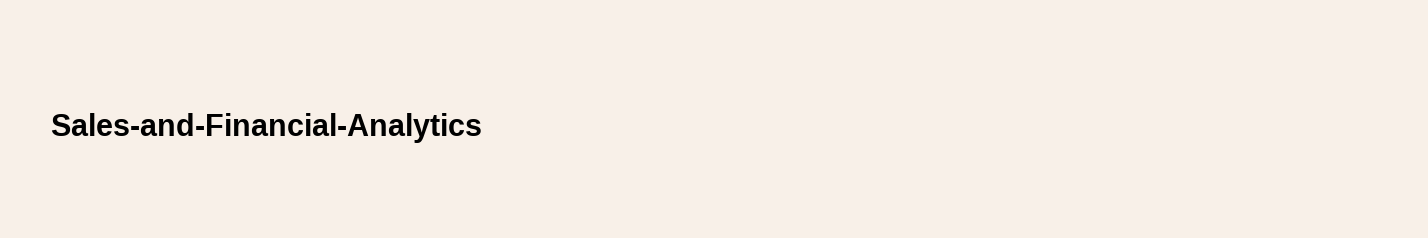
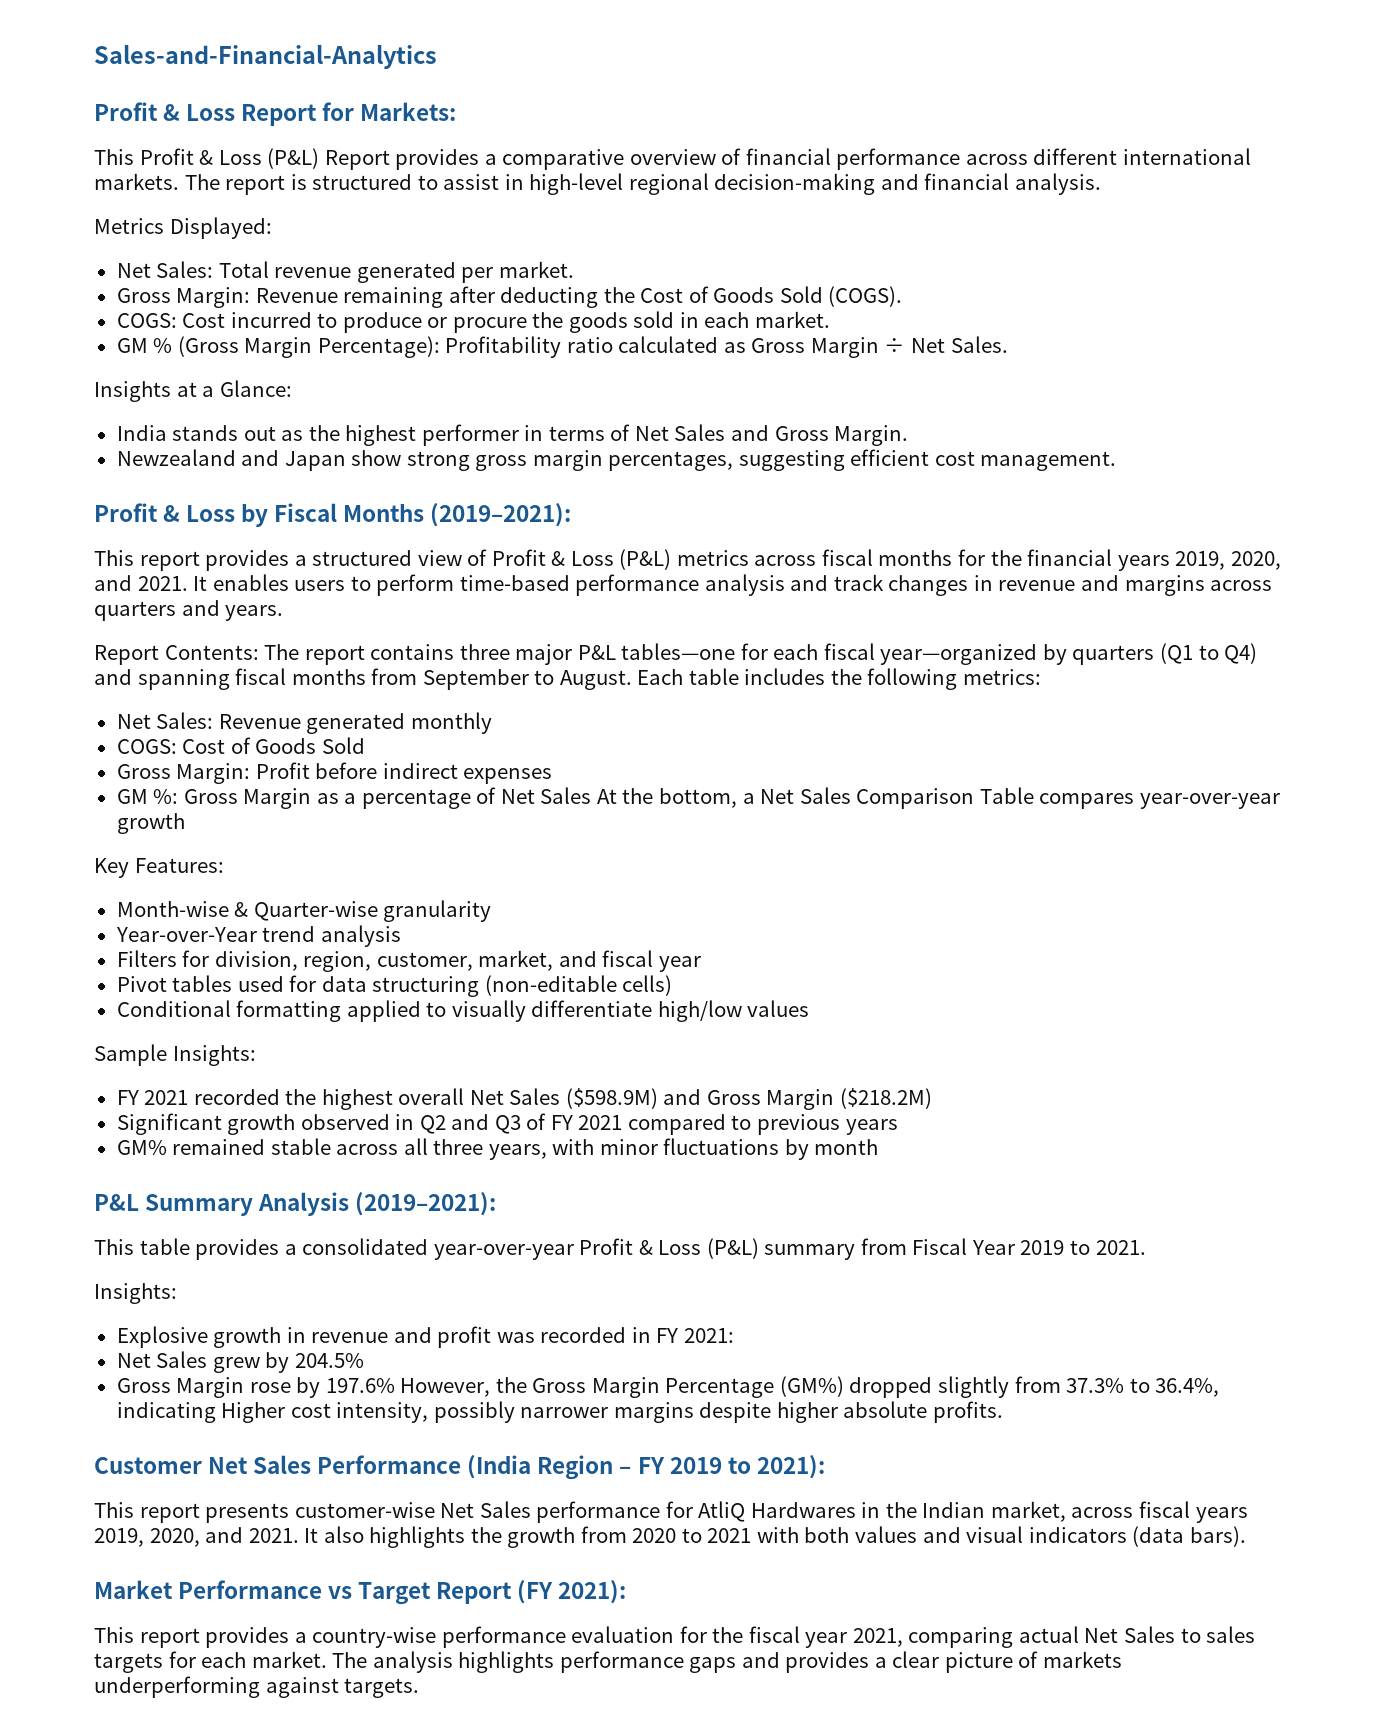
+ Profit & Loss Report for Markets:
+ This Profit & Loss (P&L) Report provides a comparative overview of financial performance across different international markets. The report is structured to assist in high-level regional decision-making and financial analysis.
+ Metrics Displayed:
+ Net Sales: Total revenue generated per market.
+ Gross Margin: Revenue remaining after deducting the Cost of Goods Sold (COGS).
+ COGS: Cost incurred to produce or procure the goods sold in each market.
+ GM % (Gross Margin Percentage): Profitability ratio calculated as Gross Margin ÷ Net Sales.
+ Insights at a Glance:
+ India stands out as the highest performer in terms of Net Sales and Gross Margin.
+ Newzealand and Japan show strong gross margin percentages, suggesting efficient cost management.
+ Profit & Loss by Fiscal Months (2019–2021):
+ This report provides a structured view of Profit & Loss (P&L) metrics across fiscal months for the financial years 2019, 2020, and 2021. It enables users to perform time-based performance analysis and track changes in revenue and margins across quarters and years.
+ Report Contents: The report contains three major P&L tables—one for each fiscal year—organized by quarters (Q1 to Q4) and spanning fiscal months from September to August. Each table includes the following metrics:
+ Net Sales: Revenue generated monthly
+ COGS: Cost of Goods Sold
+ Gross Margin: Profit before indirect expenses
+ GM %: Gross Margin as a percentage of Net Sales At the bottom, a Net Sales Comparison Table compares year-over-year growth
+ Key Features:
+ Month-wise & Quarter-wise granularity
+ Year-over-Year trend analysis
+ Filters for division, region, customer, market, and fiscal year
+ Pivot tables used for data structuring (non-editable cells)
+ Conditional formatting applied to visually differentiate high/low values
+ Sample Insights:
+ FY 2021 recorded the highest overall Net Sales ($598.9M) and Gross Margin ($218.2M)
+ Significant growth observed in Q2 and Q3 of FY 2021 compared to previous years
+ GM% remained stable across all three years, with minor fluctuations by month
+ P&L Summary Analysis (2019–2021):
+ This table provides a consolidated year-over-year Profit & Loss (P&L) summary from Fiscal Year 2019 to 2021.
+ Insights:
+ Explosive growth in revenue and profit was recorded in FY 2021:
+ Net Sales grew by 204.5%
+ Gross Margin rose by 197.6% However, the Gross Margin Percentage (GM%) dropped slightly from 37.3% to 36.4%, indicating Higher cost intensity, possibly narrower margins despite higher absolute profits.
+ Customer Net Sales Performance (India Region – FY 2019 to 2021):
+ This report presents customer-wise Net Sales performance for AtliQ Hardwares in the Indian market, across fiscal years 2019, 2020, and 2021. It also highlights the growth from 2020 to 2021 with both values and visual indicators (data bars).
+ Market Performance vs Target Report (FY 2021):
+ This report provides a country-wise performance evaluation for the fiscal year 2021, comparing actual Net Sales to sales targets for each market. The analysis highlights performance gaps and provides a clear picture of markets underperforming against targets.

